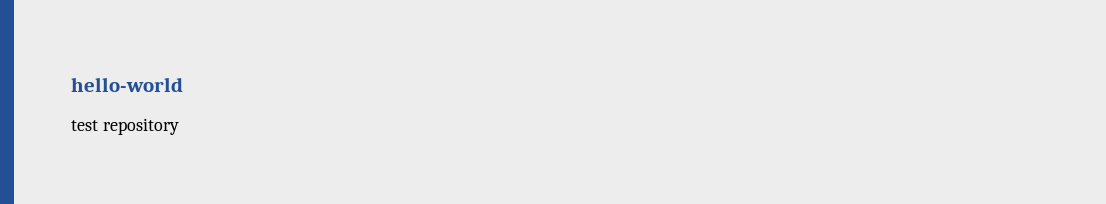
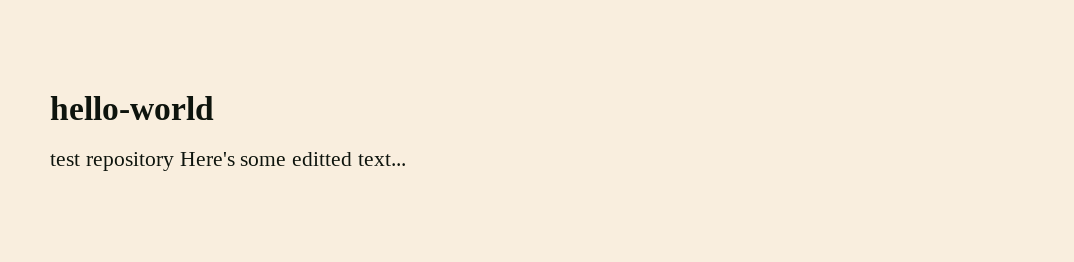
- test repository
+ test repository Here's some editted text...

